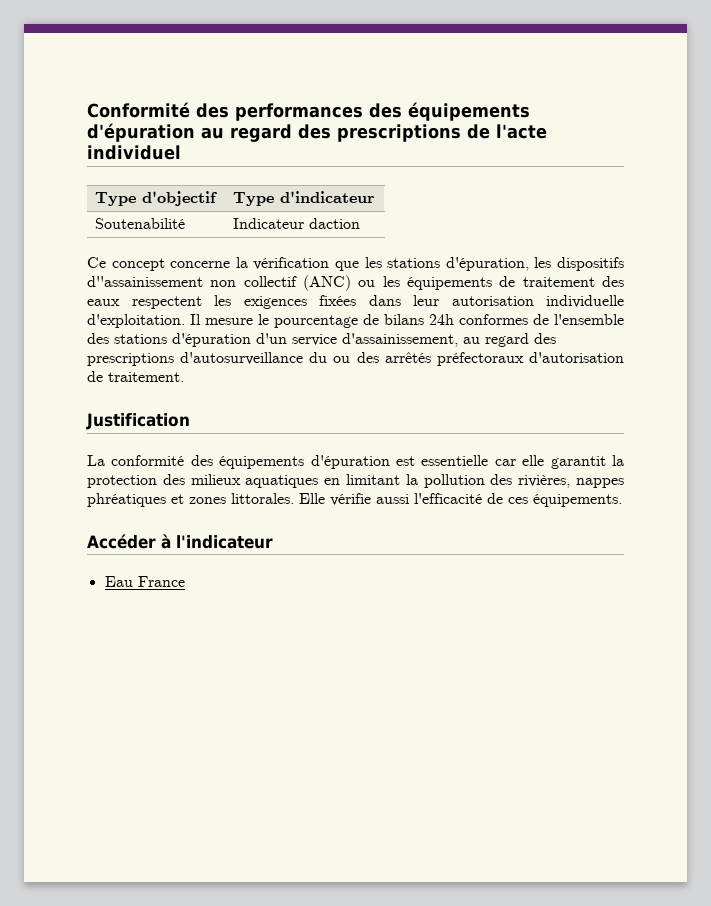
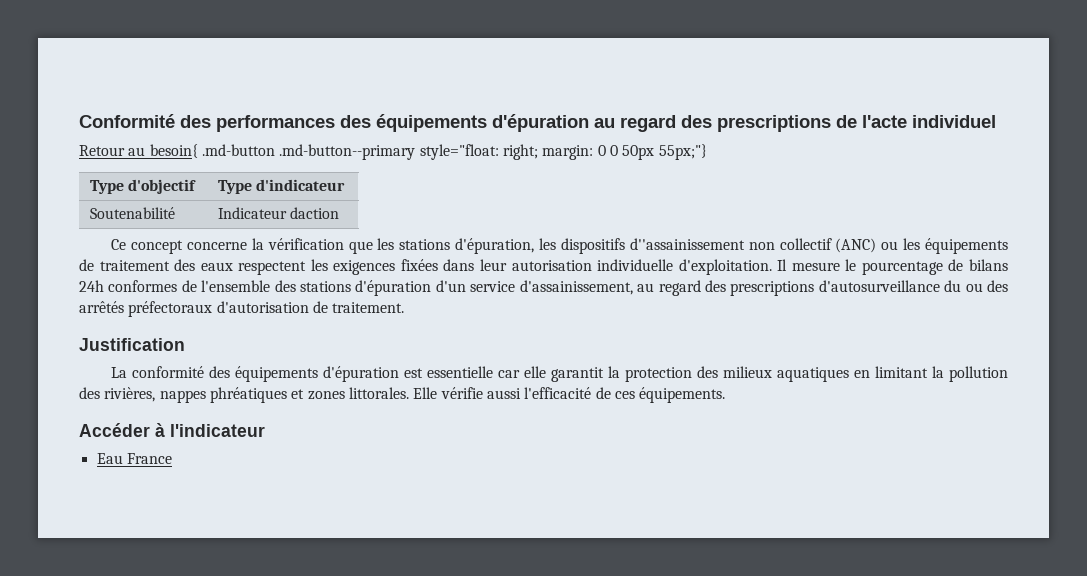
+ Retour au besoin{ .md-button .md-button--primary style="float: right; margin: 0 0 50px 55px;"}

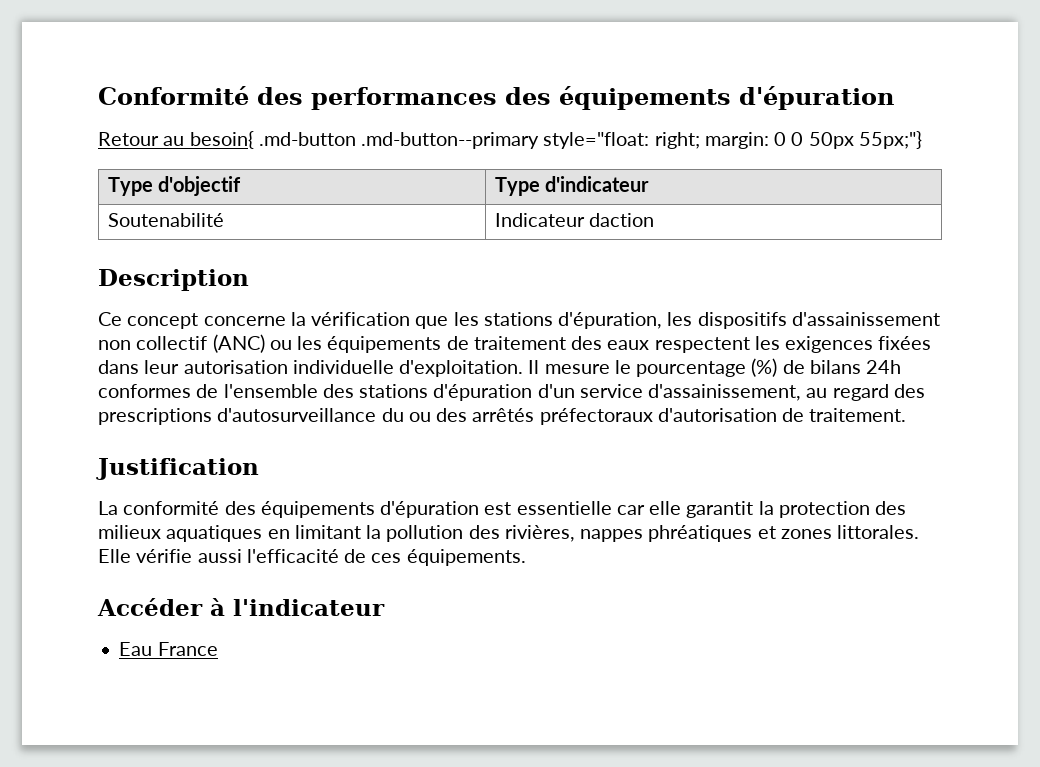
- Conformité des performances des équipements d'épuration au regard des prescriptions de l'acte individuel
+ Conformité des performances des équipements d'épuration
+ Description
- Ce concept concerne la vérification que les stations d'épuration, les dispositifs d''assainissement non collectif (ANC) ou les équipements de traitement des eaux respectent les exigences fixées dans leur autorisation individuelle d'exploitation.
+ Ce concept concerne la vérification que les stations d'épuration, les dispositifs d'assainissement non collectif (ANC) ou les équipements de traitement des eaux respectent les exigences fixées dans leur autorisation individuelle d'exploitation.
- Il mesure le pourcentage de bilans 24h conformes de l'ensemble des stations d'épuration d'un service d'assainissement, au regard des prescriptions d'autosurveillance du ou des arrêtés préfectoraux d'autorisation de traitement.
+ Il mesure le pourcentage (%) de bilans 24h conformes de l'ensemble des stations d'épuration d'un service d'assainissement, au regard des prescriptions d'autosurveillance du ou des arrêtés préfectoraux d'autorisation de traitement.

